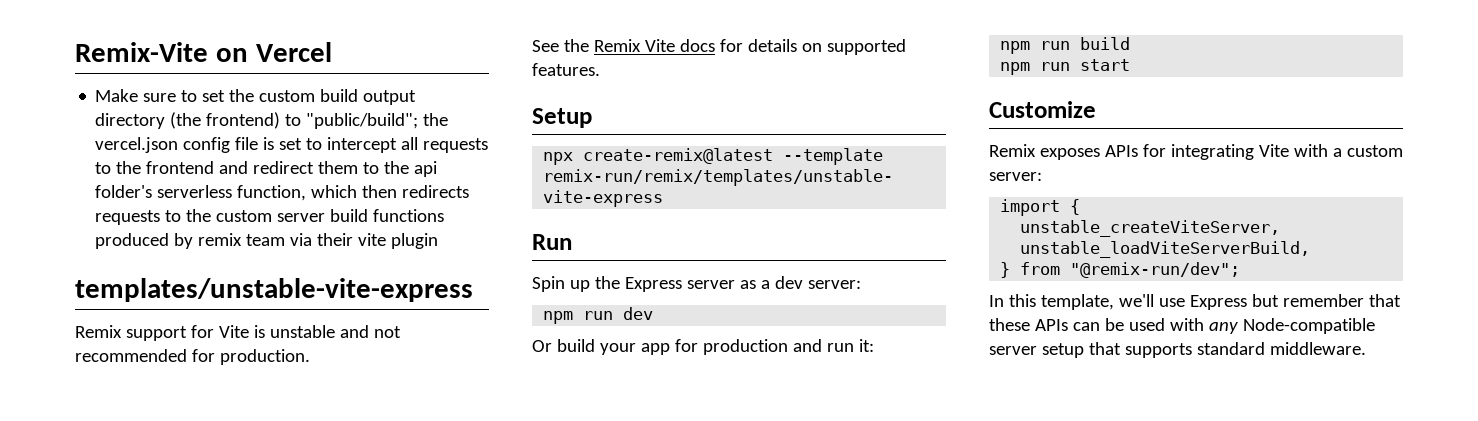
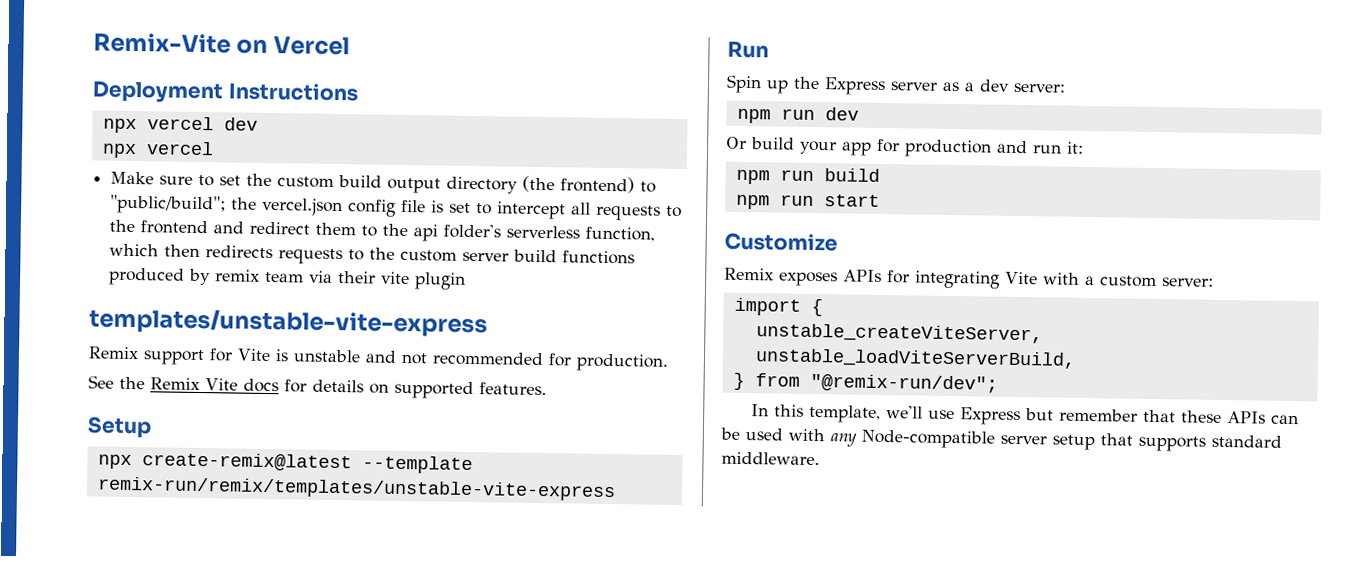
+ Deployment Instructions
+ npx vercel dev
+ npx vercel

